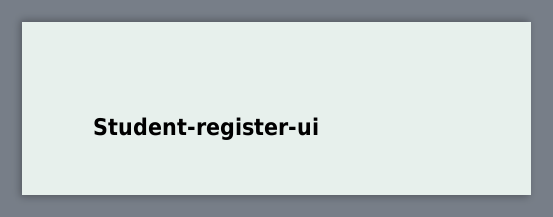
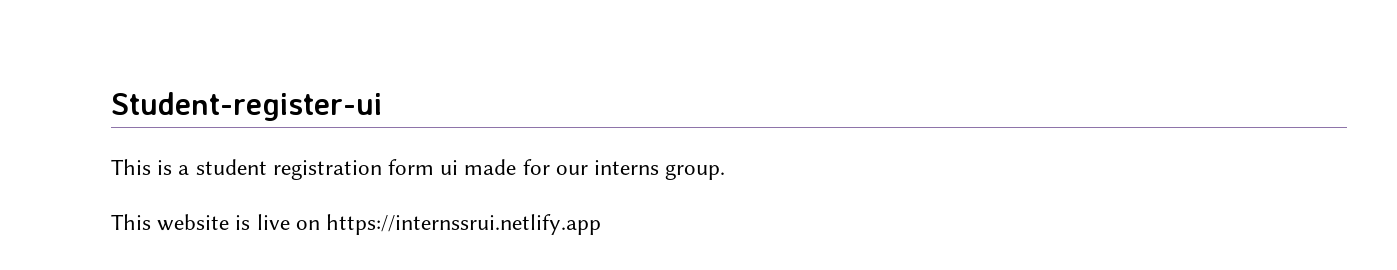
+ This is a student registration form ui made for our interns group.
+ This website is live on https://internssrui.netlify.app

